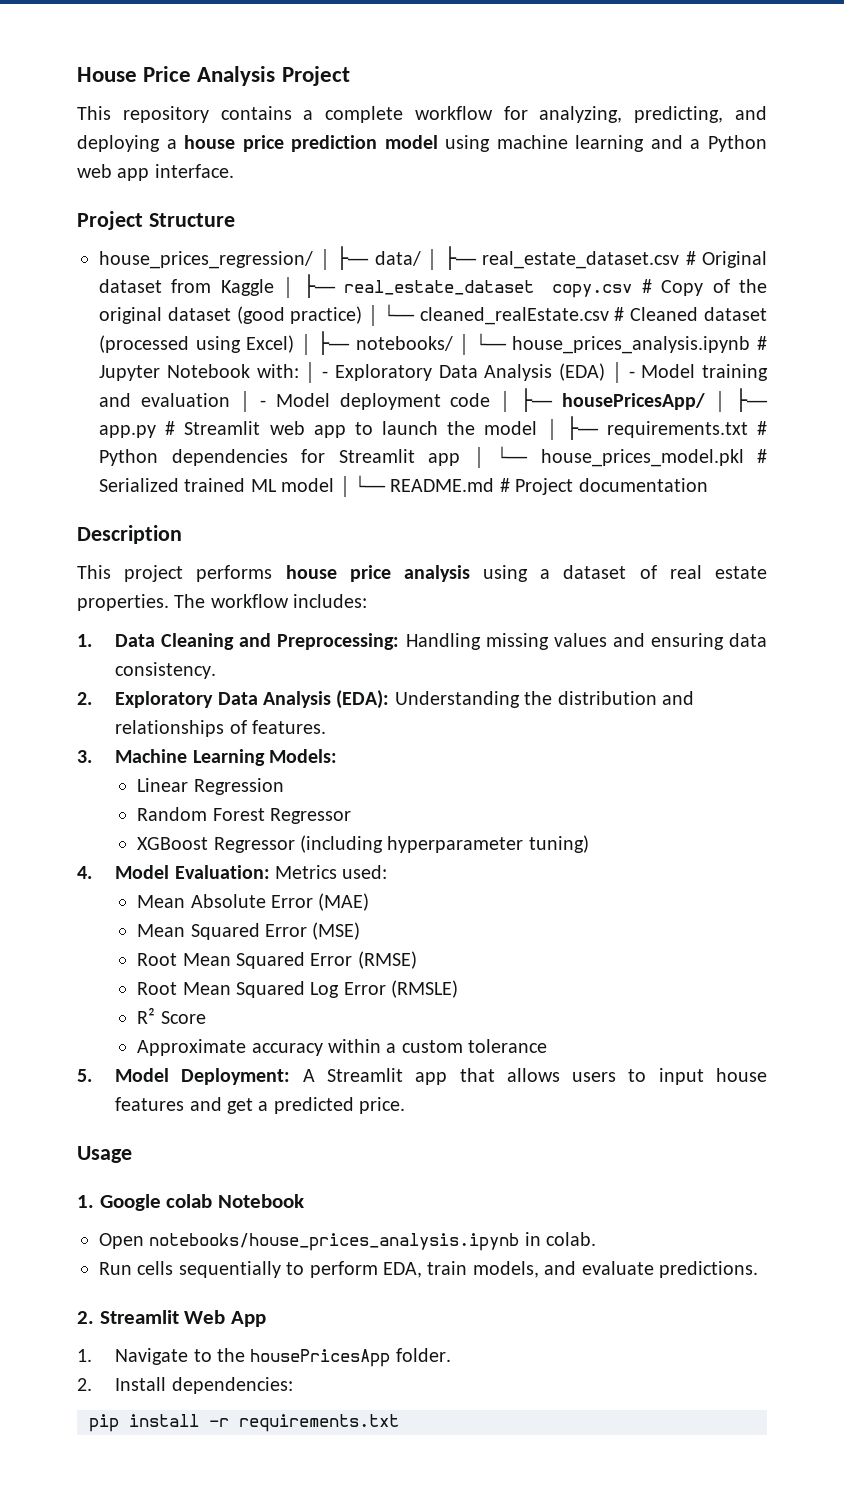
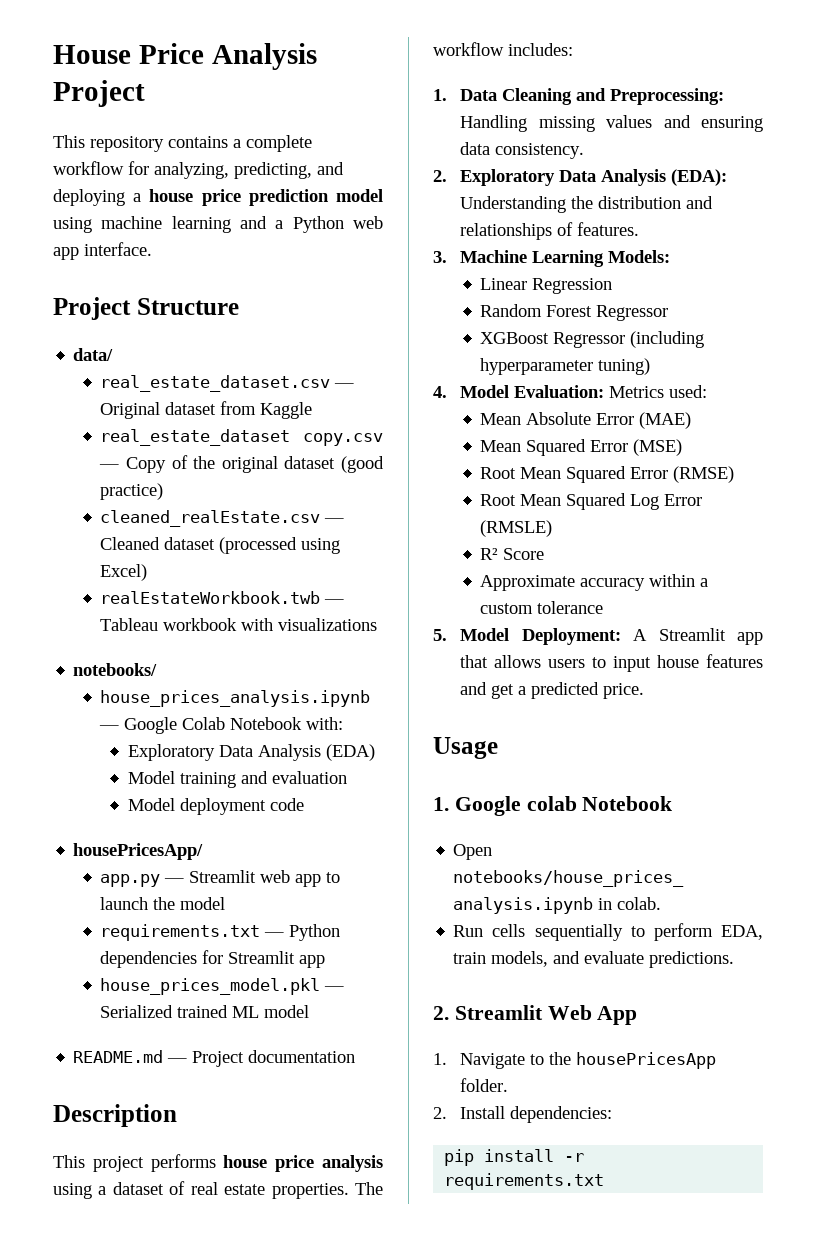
- house_prices_regression/ │ ├── data/ │ ├── real_estate_dataset.csv # Original dataset from Kaggle │ ├── real_estate_dataset copy.csv # Copy of the original dataset (good practice) │ └── cleaned_realEstate.csv # Cleaned dataset (processed using Excel) │ ├── notebooks/ │ └── house_prices_analysis.ipynb # Jupyter Notebook with: │ - Exploratory Data Analysis (EDA) │ - Model training and evaluation │ - Model deployment code │ ├── housePricesApp/ │ ├── app.py # Streamlit web app to launch the model │ ├── requirements.txt # Python dependencies for Streamlit app │ └── house_prices_model.pkl # Serialized trained ML model │ └── README.md # Project documentation
+ data/
+ real_estate_dataset.csv — Original dataset from Kaggle
+ real_estate_dataset copy.csv — Copy of the original dataset (good practice)
+ cleaned_realEstate.csv — Cleaned dataset (processed using Excel)
+ realEstateWorkbook.twb — Tableau workbook with visualizations
+ notebooks/
+ house_prices_analysis.ipynb — Google Colab Notebook with:
+ Exploratory Data Analysis (EDA)
+ Model training and evaluation
+ Model deployment code
+ housePricesApp/
+ app.py — Streamlit web app to launch the model
+ requirements.txt — Python dependencies for Streamlit app
+ house_prices_model.pkl — Serialized trained ML model
+ README.md — Project documentation

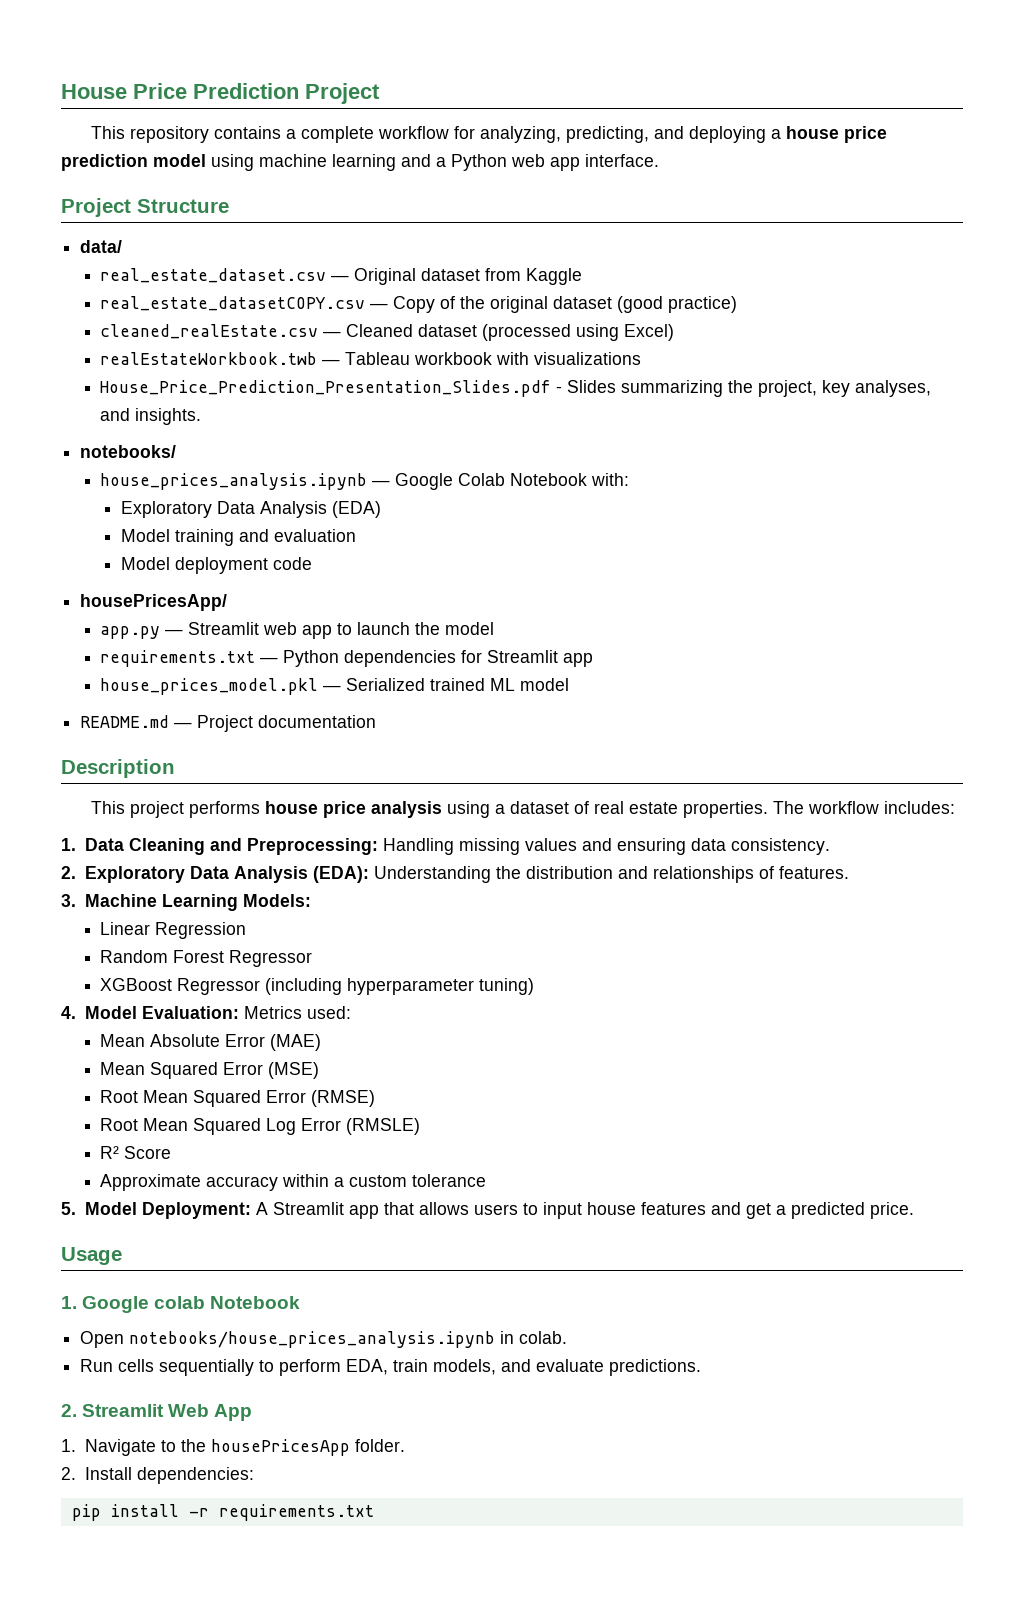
- House Price Analysis Project
+ House Price Prediction Project
- real_estate_dataset copy.csv — Copy of the original dataset (good practice)
+ real_estate_datasetCOPY.csv — Copy of the original dataset (good practice)
+ House_Price_Prediction_Presentation_Slides.pdf - Slides summarizing the project, key analyses, and insights.

